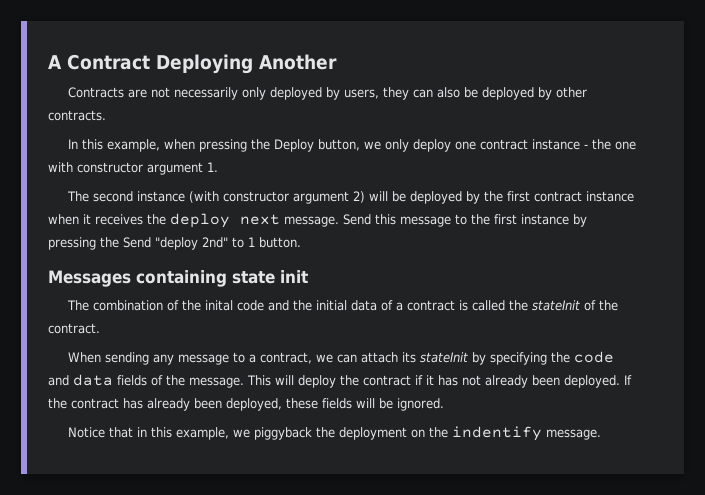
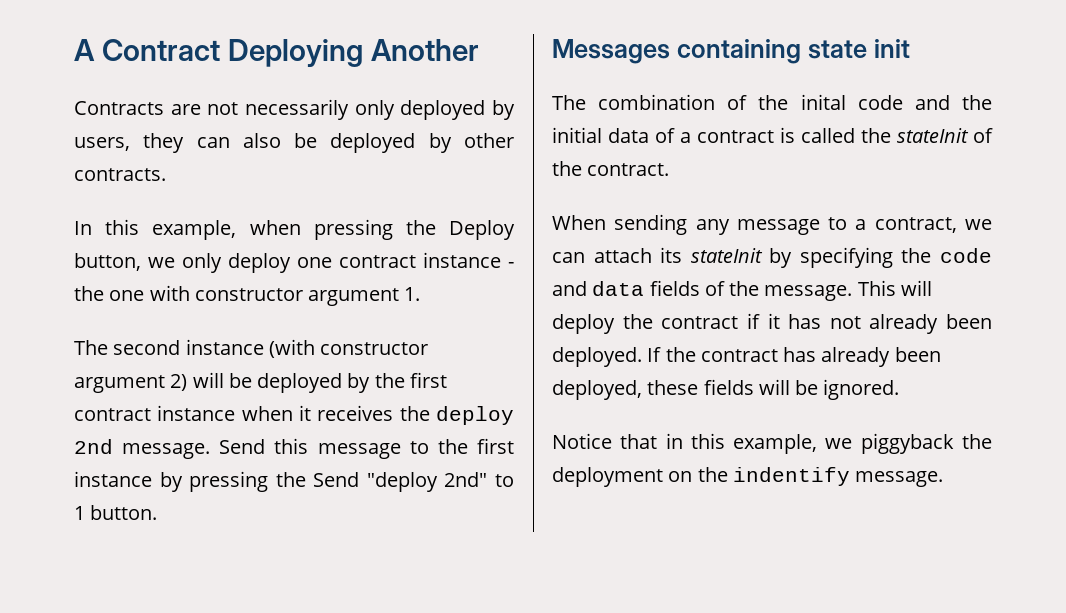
- The second instance (with constructor argument 2) will be deployed by the first contract instance when it receives the deploy next message.
+ The second instance (with constructor argument 2) will be deployed by the first contract instance when it receives the deploy 2nd message.

